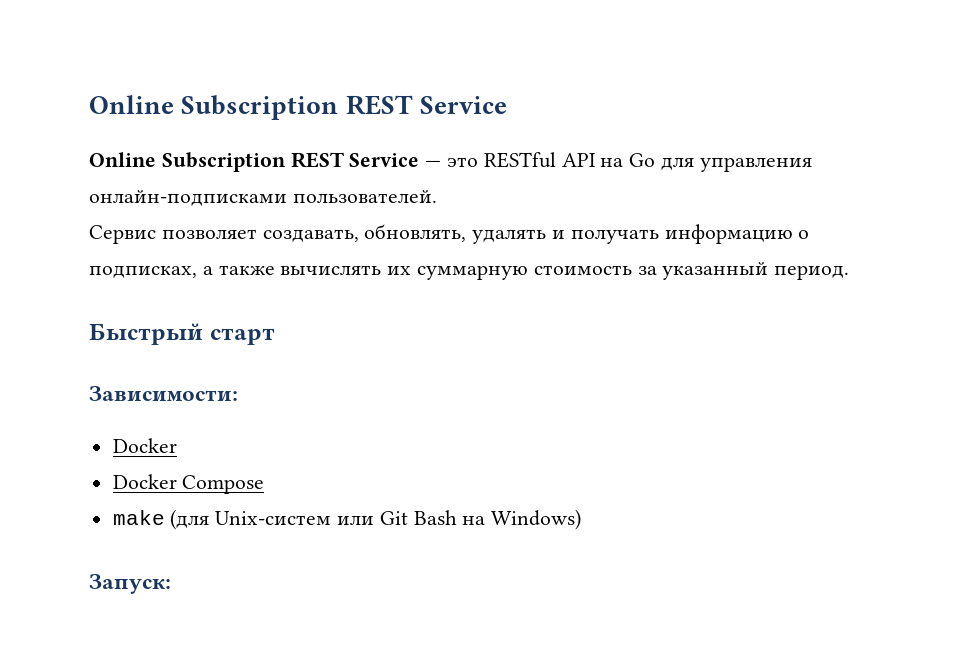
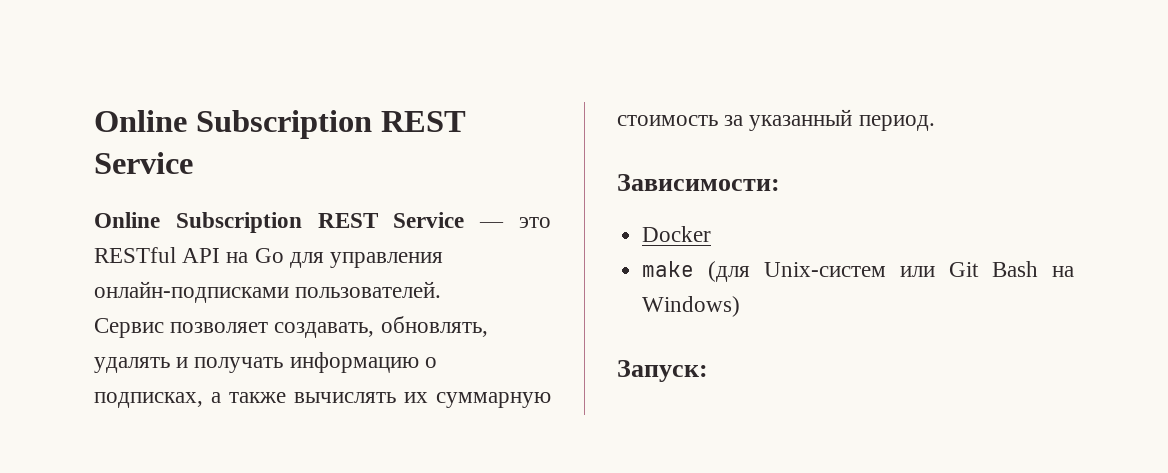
- Быстрый старт
- Docker Compose

